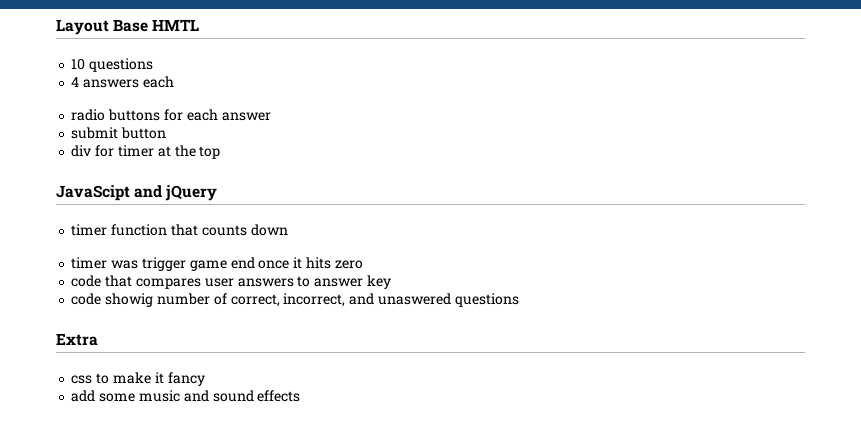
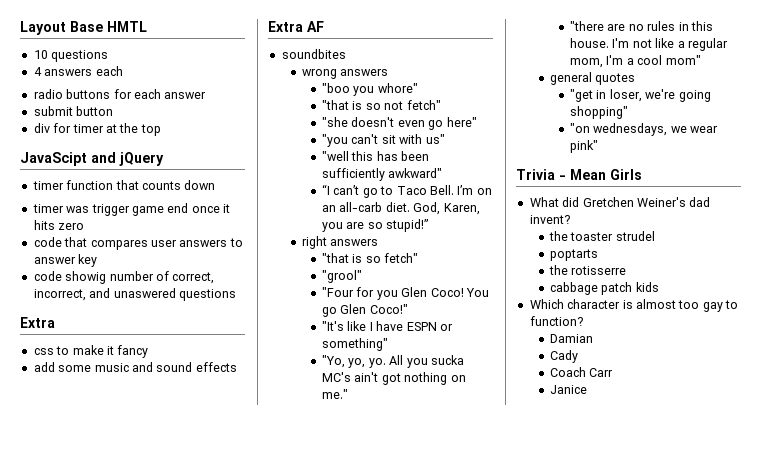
+ Extra AF
+ soundbites
+ wrong answers
+ "boo you whore"
+ "that is so not fetch"
+ "she doesn't even go here"
+ "you can't sit with us"
+ "well this has been sufficiently awkward"
+ “I can’t go to Taco Bell. I’m on an all-carb diet. God, Karen, you are so stupid!”
+ right answers
+ "that is so fetch"
+ "grool"
+ "Four for you Glen Coco! You go Glen Coco!"
+ "It's like I have ESPN or something"
+ "Yo, yo, yo. All you sucka MC's ain't got nothing on me."
+ "there are no rules in this house. I'm not like a regular mom, I'm a cool mom"
+ general quotes
+ "get in loser, we're going shopping"
+ "on wednesdays, we wear pink"
+ Trivia - Mean Girls
+ What did Gretchen Weiner's dad invent?
+ the toaster strudel
+ poptarts
+ the rotisserre
+ cabbage patch kids
+ Which character is almost too gay to function?
+ Damian
+ Cady
+ Coach Carr
+ Janice

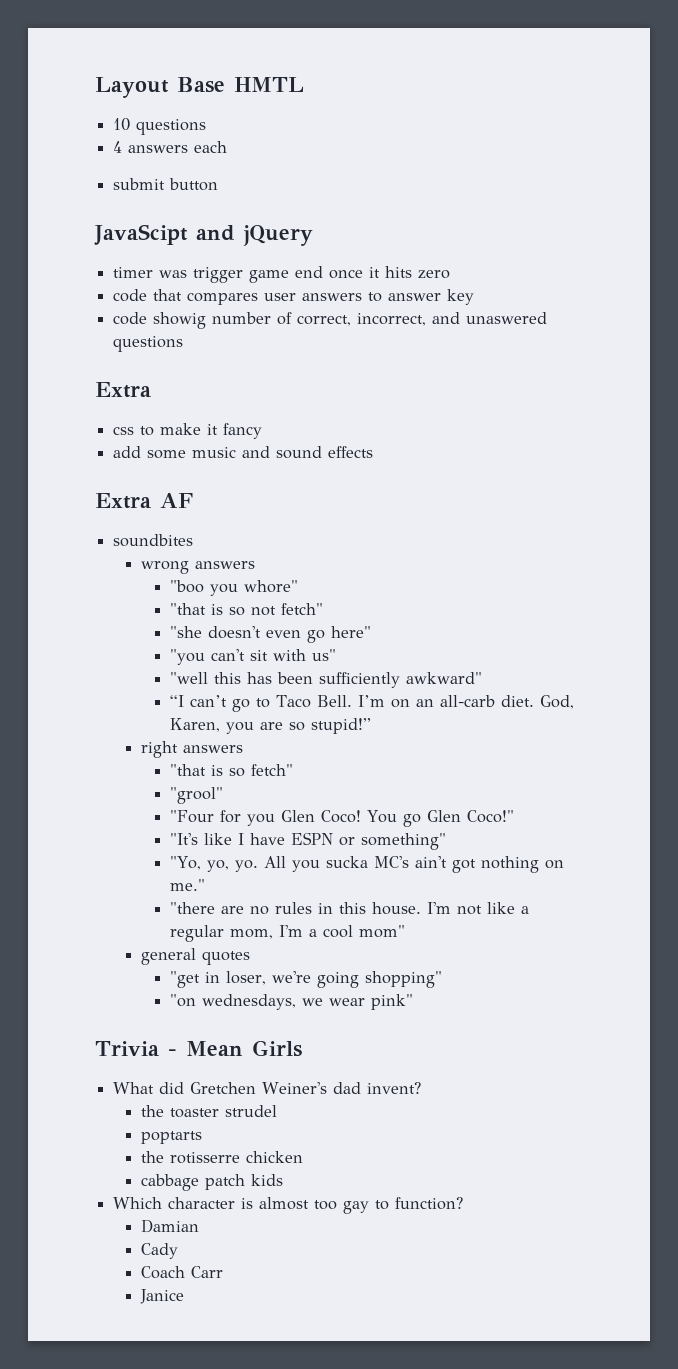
- radio buttons for each answer
  submit button
- div for timer at the top
  JavaScipt and jQuery
- timer function that counts down
- the rotisserre
+ the rotisserre chicken

